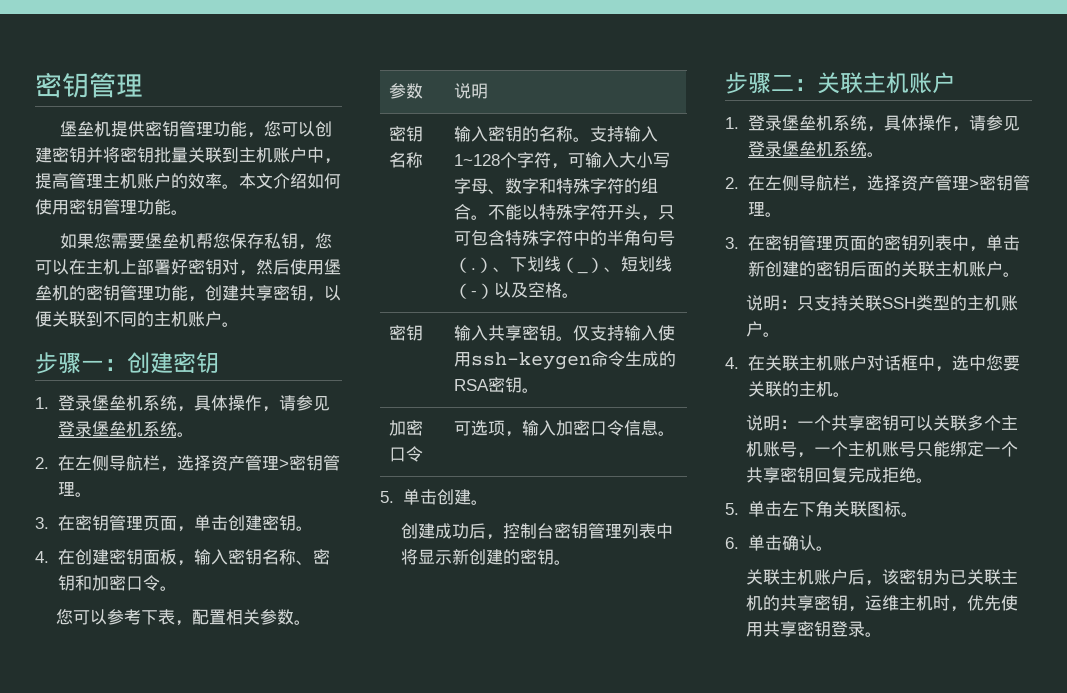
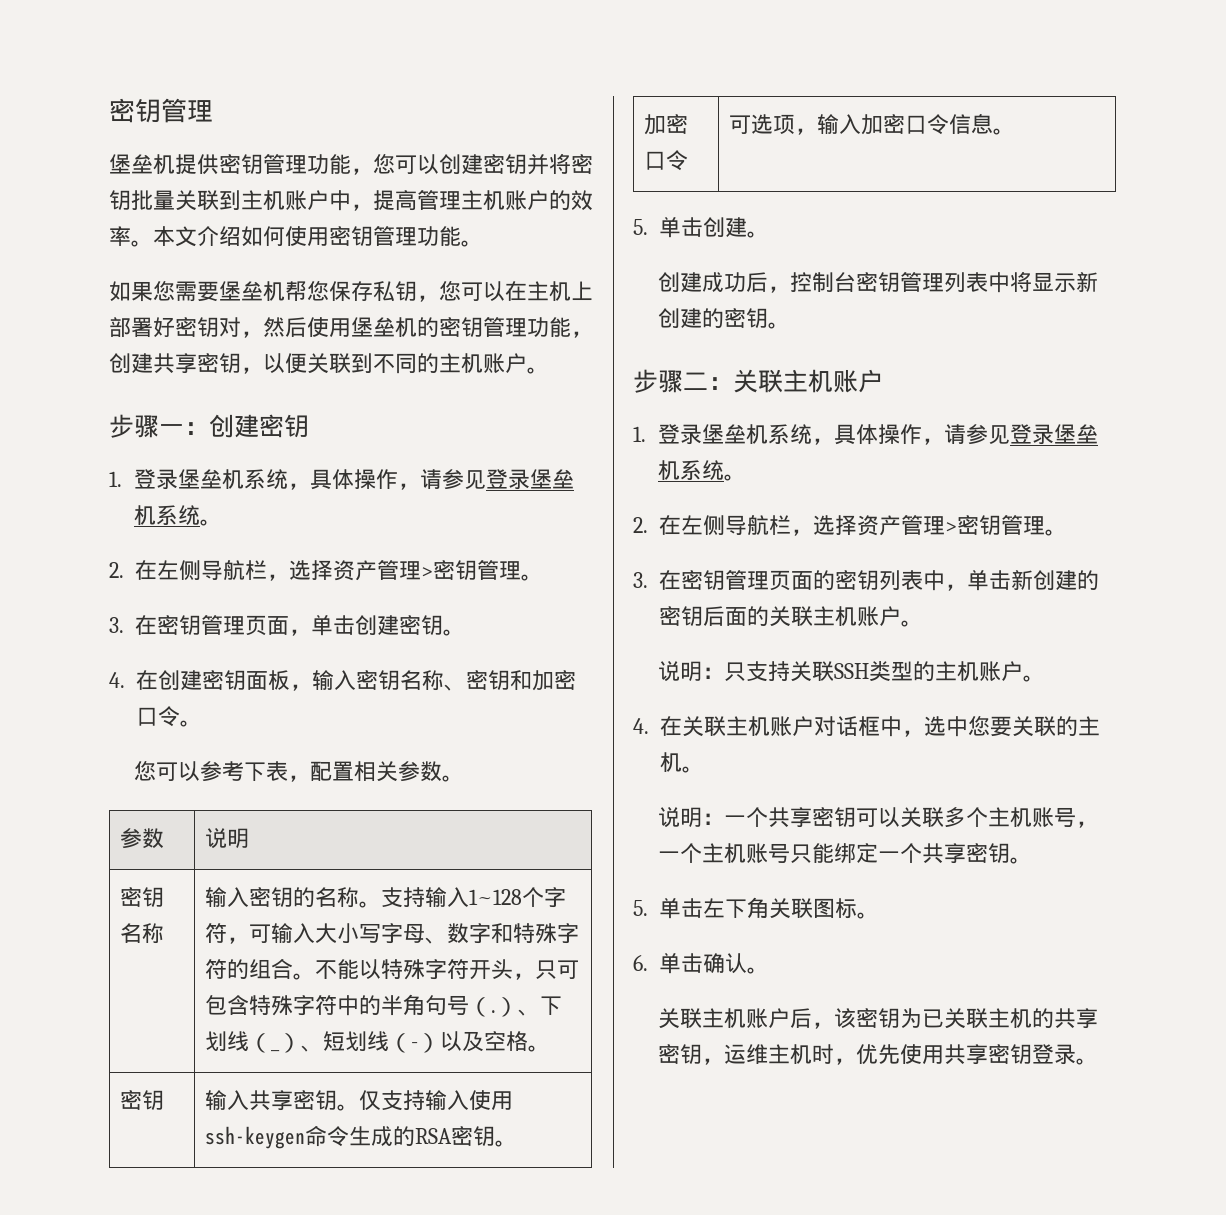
- 说明：一个共享密钥可以关联多个主机账号，一个主机账号只能绑定一个共享密钥回复完成拒绝。
+ 说明：一个共享密钥可以关联多个主机账号，一个主机账号只能绑定一个共享密钥。

